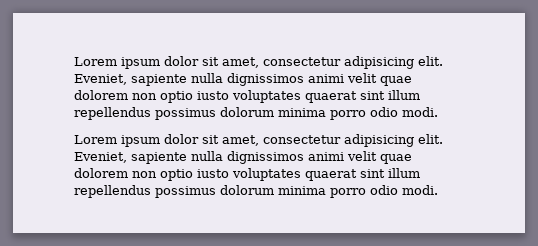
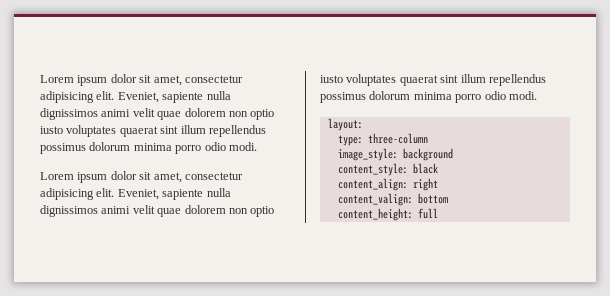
+ layout:
+ type: three-column
+ image_style: background
+ content_style: black
+ content_align: right
+ content_valign: bottom
+ content_height: full

